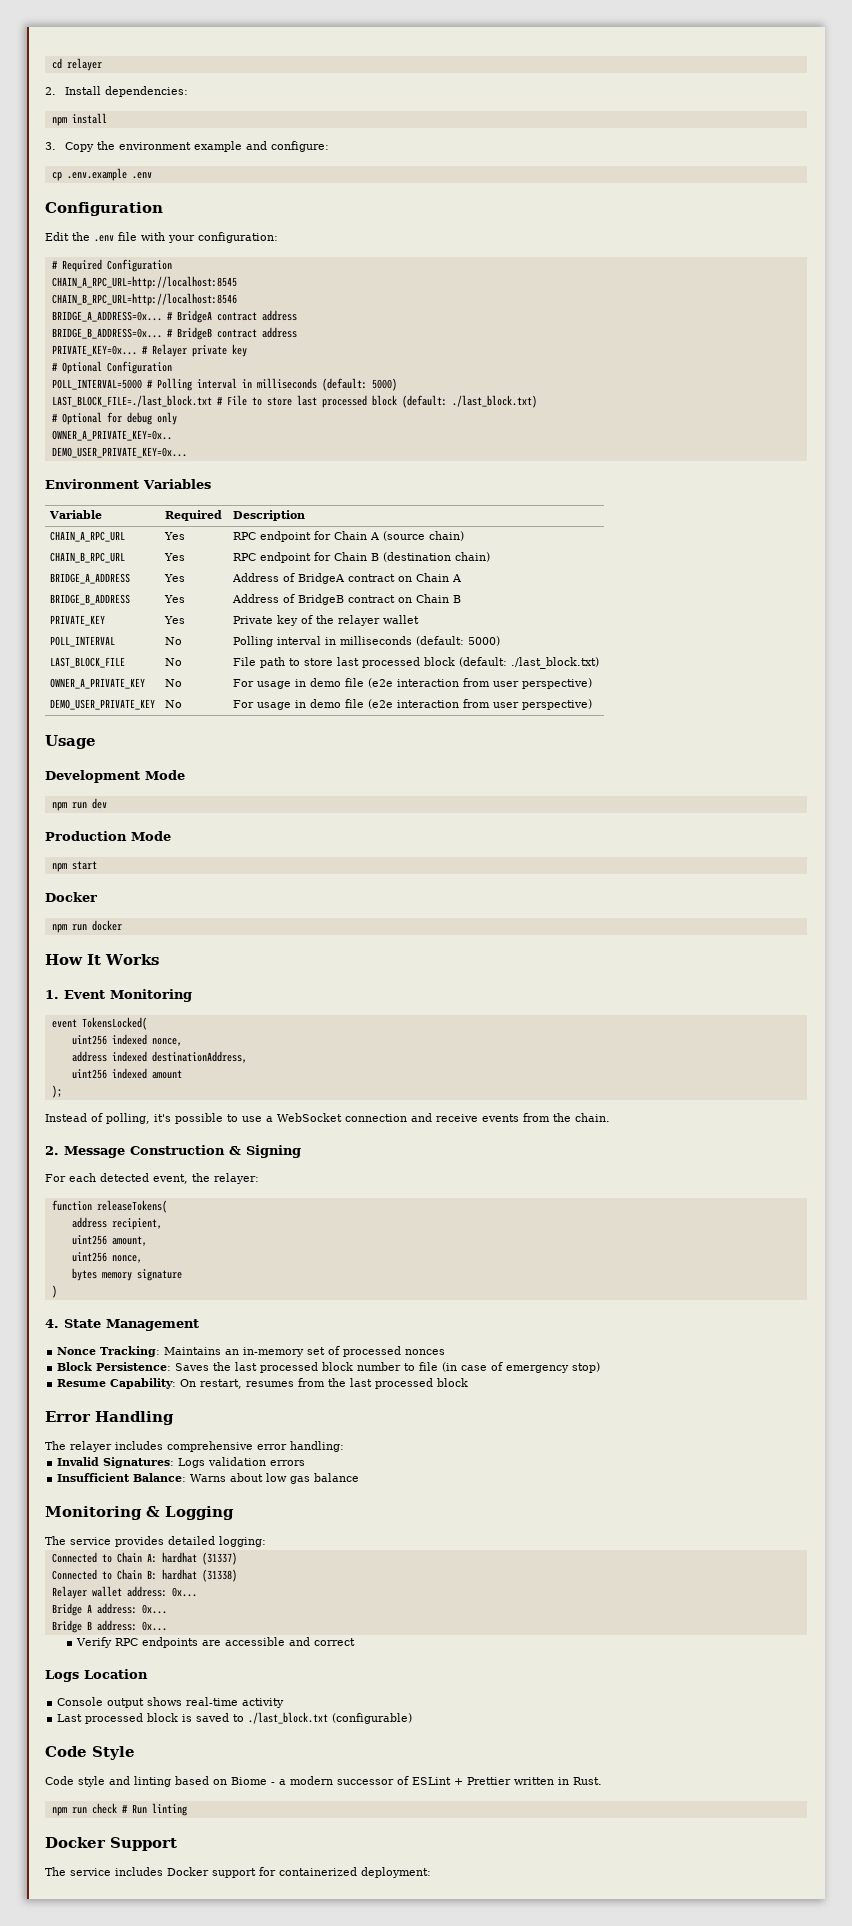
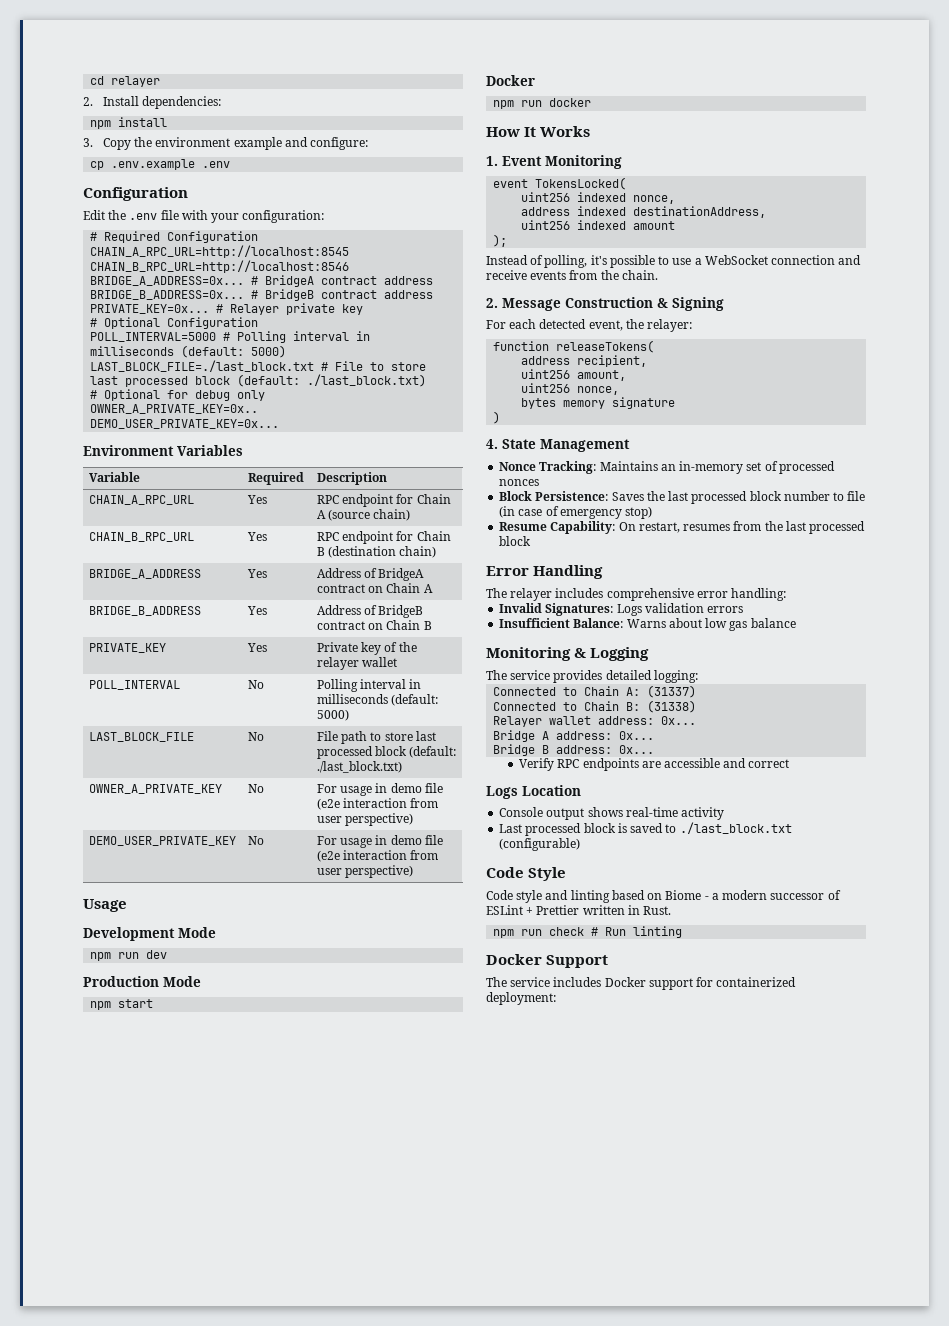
- Connected to Chain A: hardhat (31337)
+ Connected to Chain A: (31337)
- Connected to Chain B: hardhat (31338)
+ Connected to Chain B: (31338)

